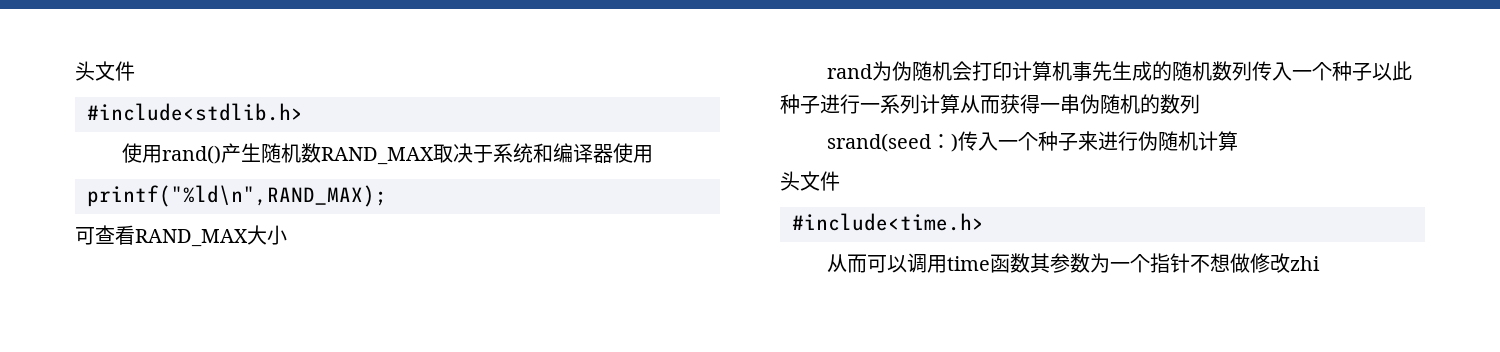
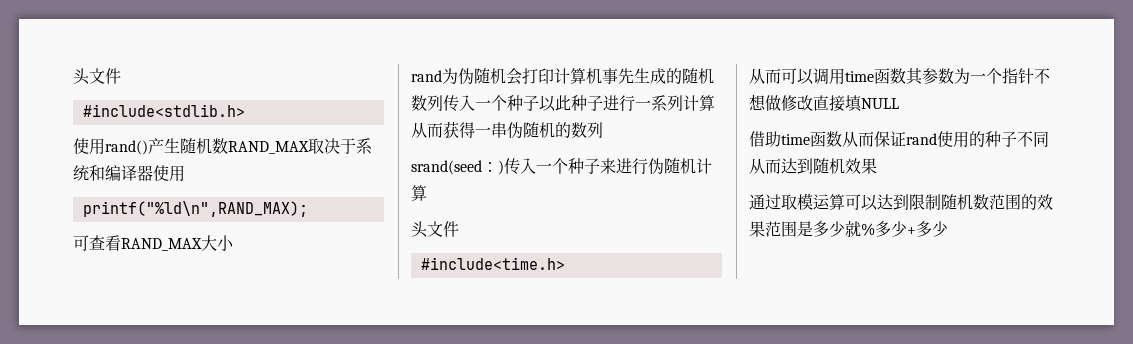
- 从而可以调用time函数其参数为一个指针不想做修改zhi
+ 从而可以调用time函数其参数为一个指针不想做修改直接填NULL
+ 借助time函数从而保证rand使用的种子不同从而达到随机效果
+ 通过取模运算可以达到限制随机数范围的效果范围是多少就%多少+多少

